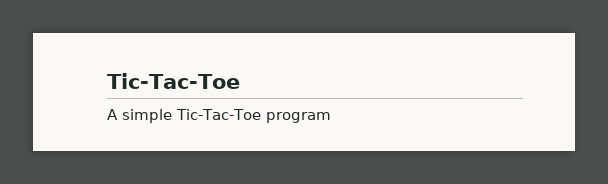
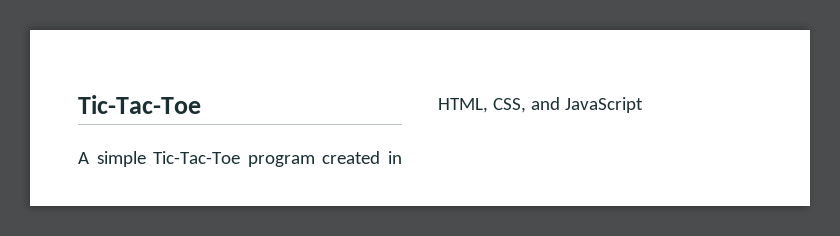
- A simple Tic-Tac-Toe program
+ A simple Tic-Tac-Toe program created in HTML, CSS, and JavaScript

